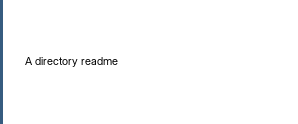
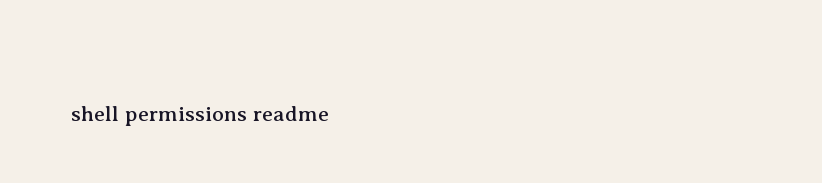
- A directory readme
+ shell permissions readme

